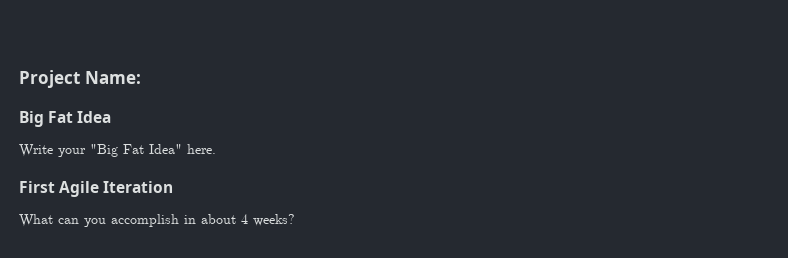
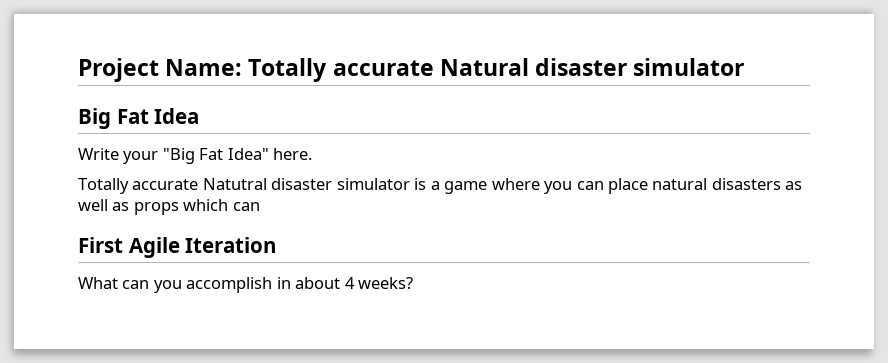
- Project Name:
+ Project Name: Totally accurate Natural disaster simulator
+ Totally accurate Natutral disaster simulator is a game where you can place natural disasters as well as props which can

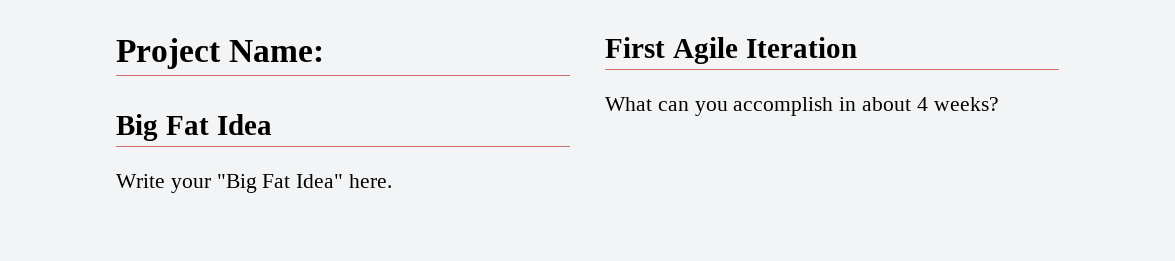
- Project Name: Totally accurate Natural disaster simulator
+ Project Name:
- Totally accurate Natutral disaster simulator is a game where you can place natural disasters as well as props which can

